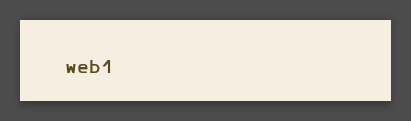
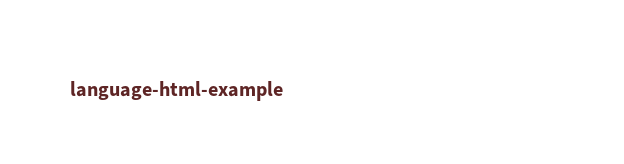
- web1
+ language-html-example

